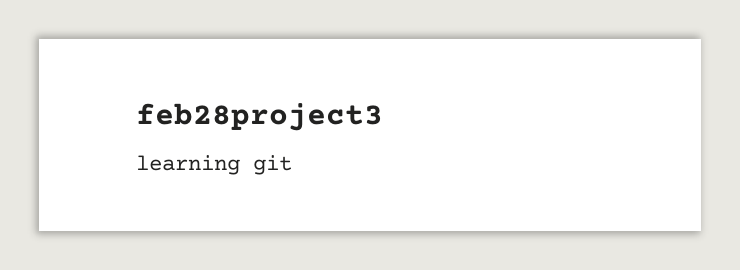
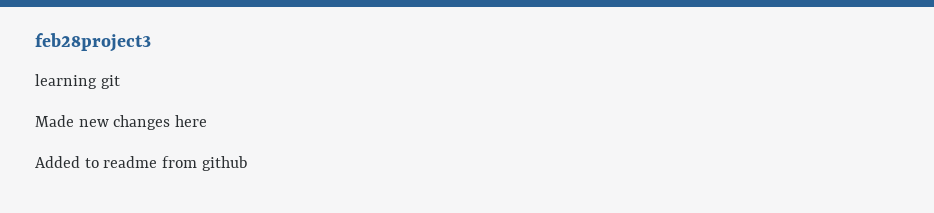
+ Made new changes here
+ Added to readme from github

